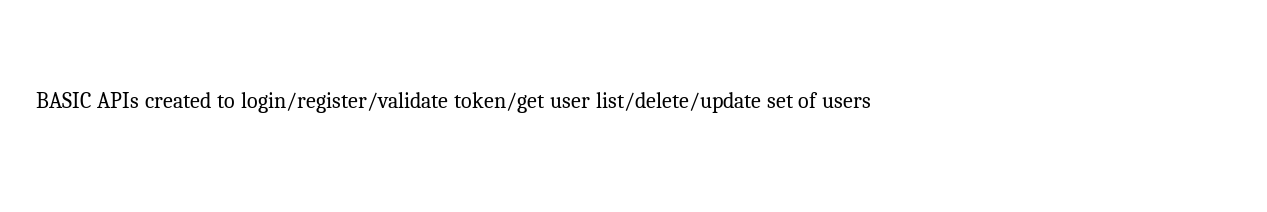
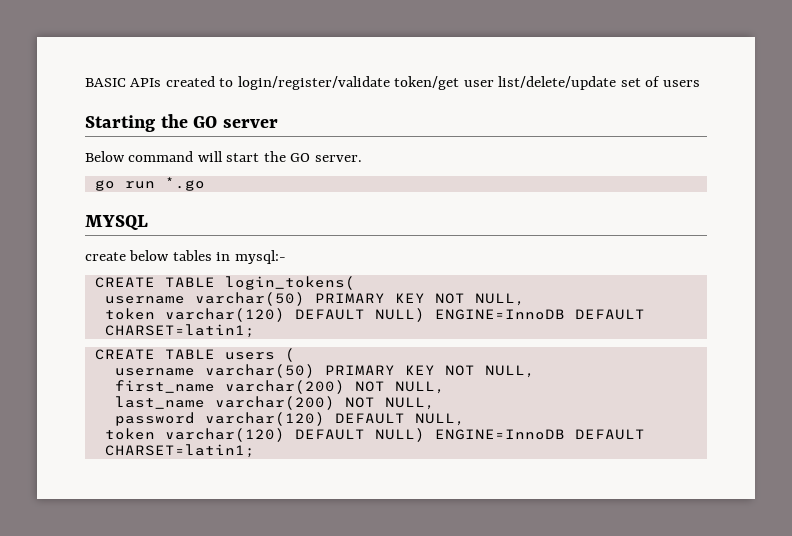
+ Starting the GO server
+ Below command will start the GO server.
+ go run *.go
+ MYSQL
+ create below tables in mysql:-
+ CREATE TABLE login_tokens(
+ username varchar(50) PRIMARY KEY NOT NULL,
+ token varchar(120) DEFAULT NULL) ENGINE=InnoDB DEFAULT CHARSET=latin1;
+ CREATE TABLE users (
+ username varchar(50) PRIMARY KEY NOT NULL,
+ first_name varchar(200) NOT NULL,
+ last_name varchar(200) NOT NULL,
+ password varchar(120) DEFAULT NULL,
+ token varchar(120) DEFAULT NULL) ENGINE=InnoDB DEFAULT CHARSET=latin1;

